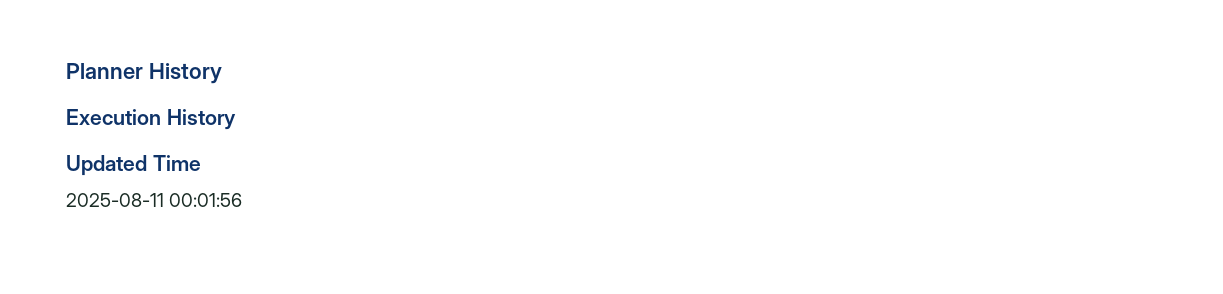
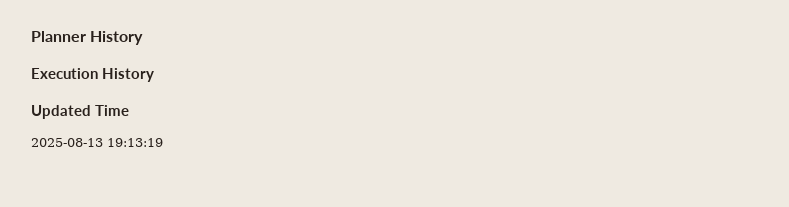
- 2025-08-11 00:01:56
+ 2025-08-13 19:13:19

